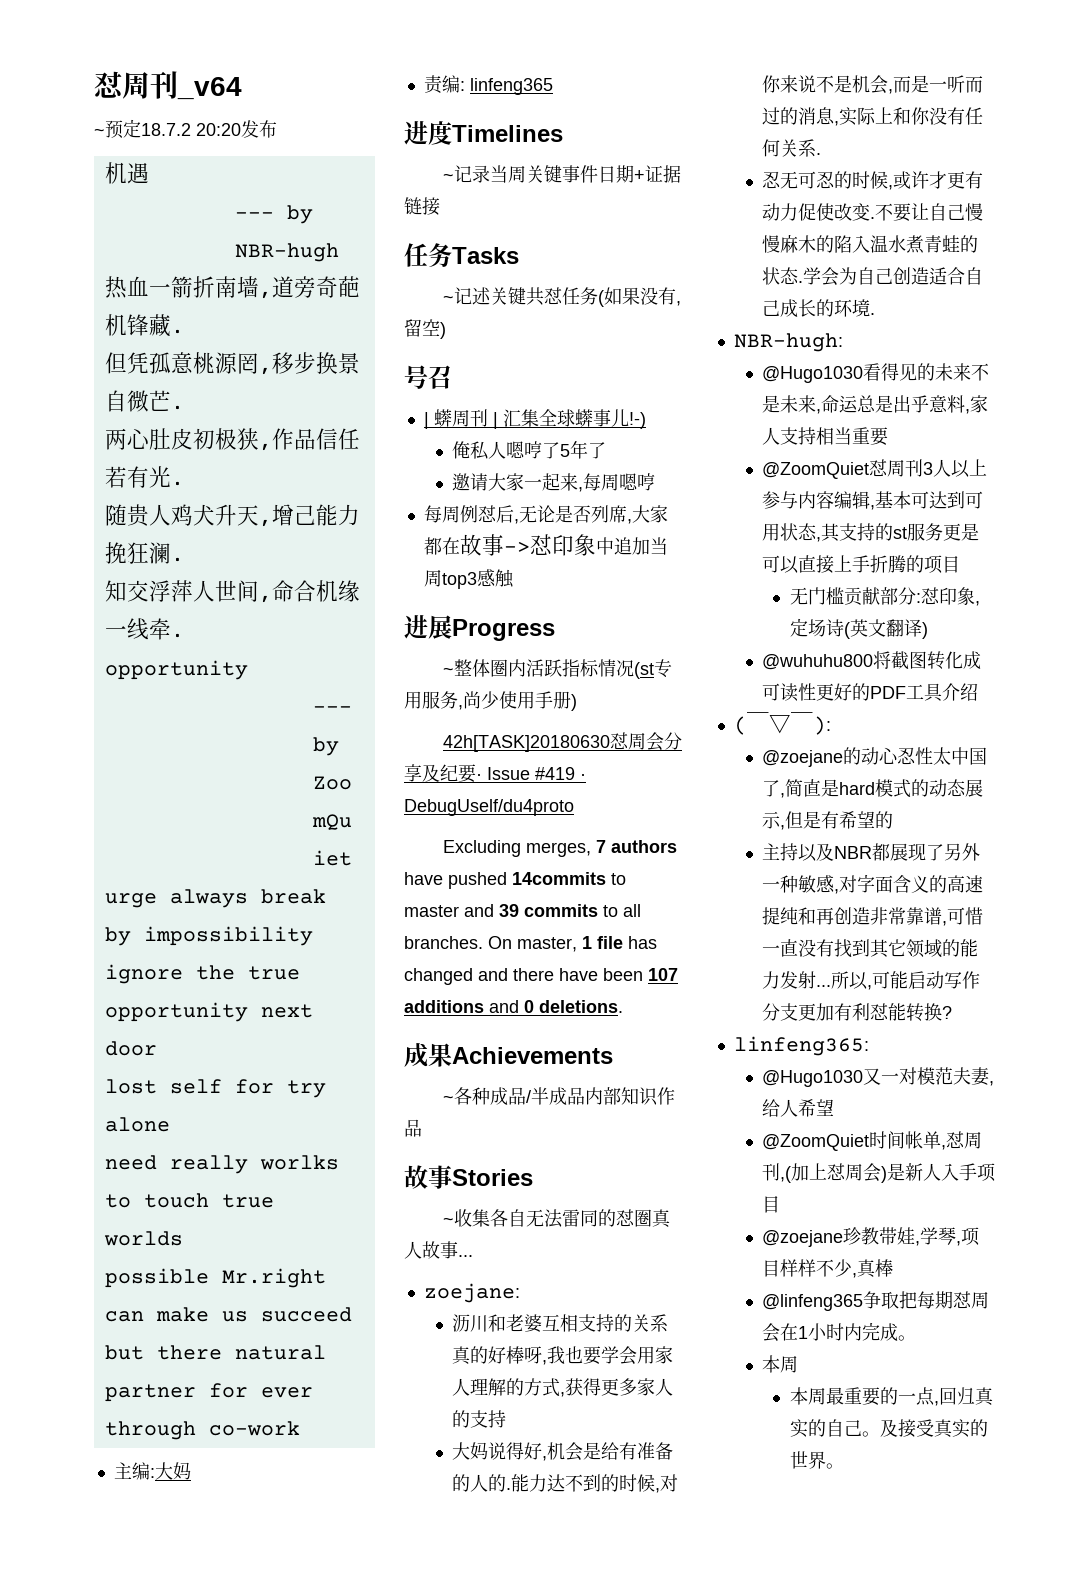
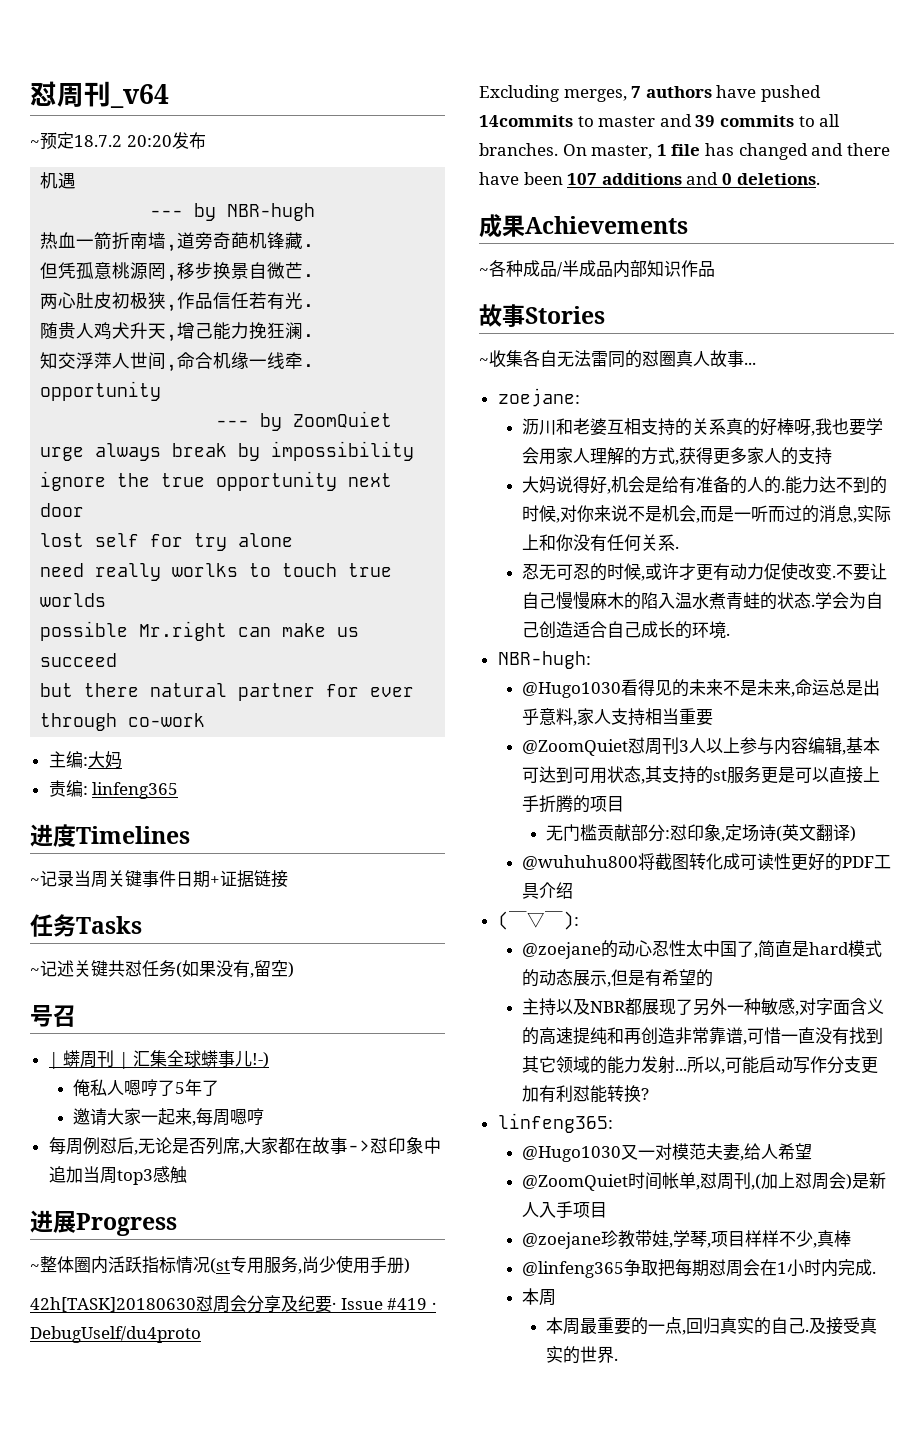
- @linfeng365争取把每期怼周会在1小时内完成。
+ @linfeng365争取把每期怼周会在1小时内完成.
- 本周最重要的一点,回归真实的自己。
+ 本周最重要的一点,回归真实的自己.
- 及接受真实的世界。
+ 及接受真实的世界.

